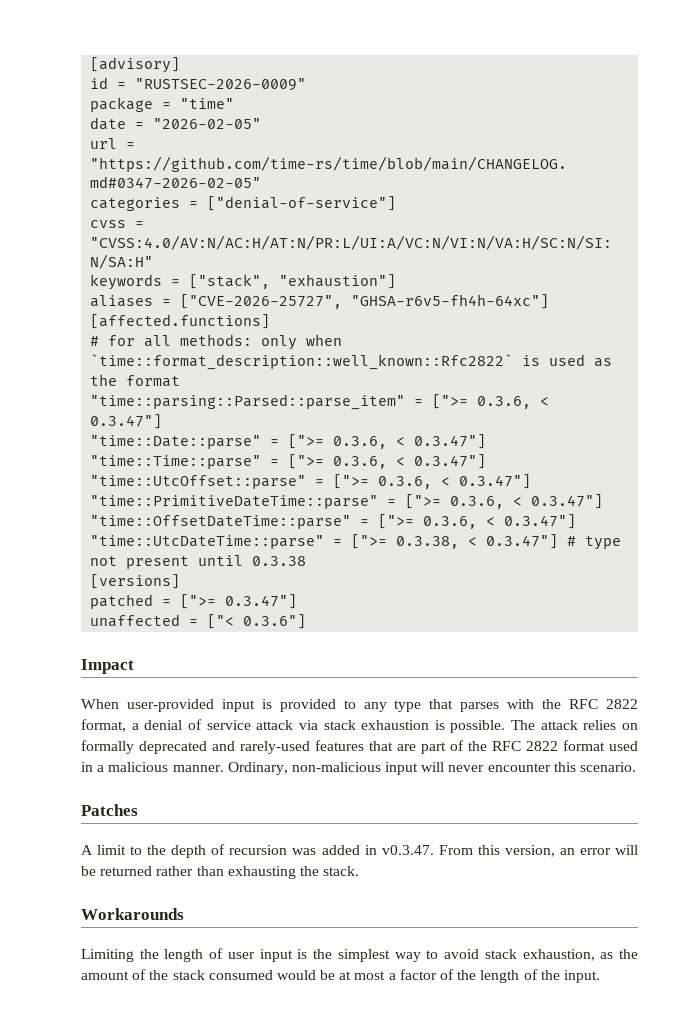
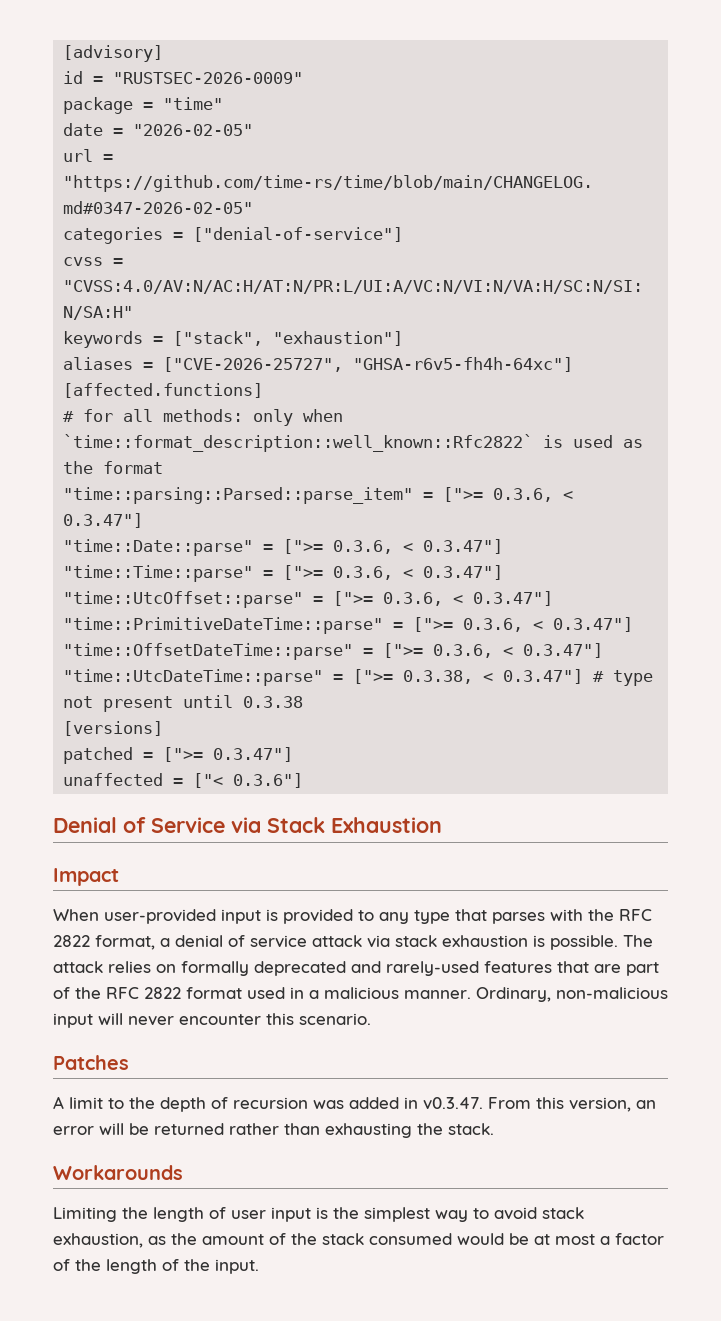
+ Denial of Service via Stack Exhaustion

